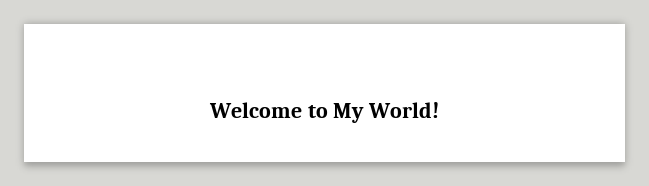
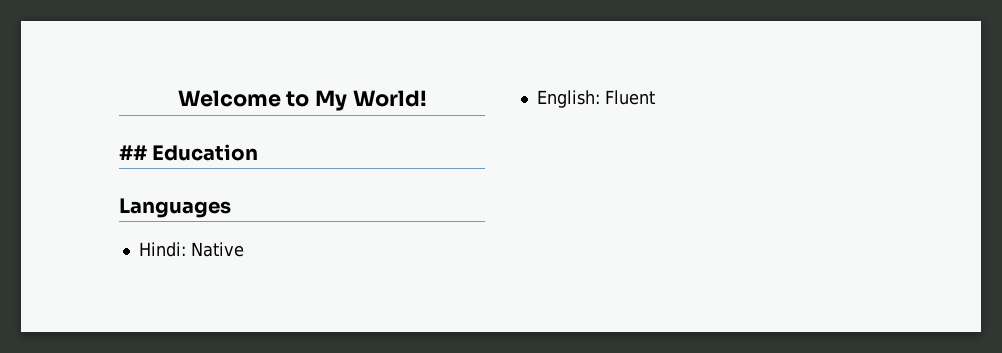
+ ## Education
+ Languages
+ Hindi: Native
+ English: Fluent

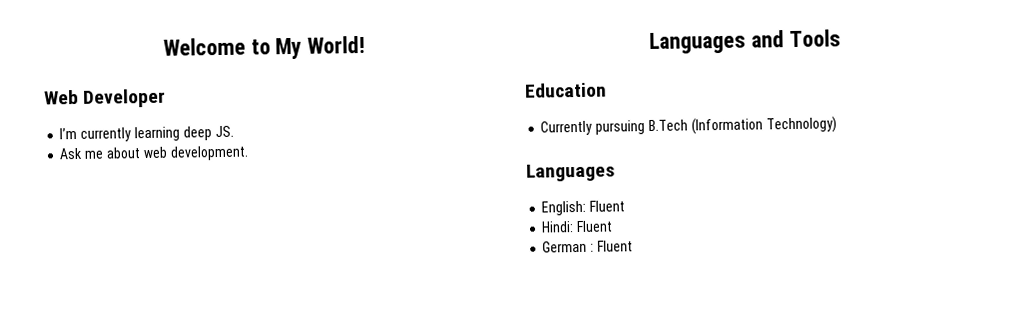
- ## Education
+ Web Developer
+ I’m currently learning deep JS.
+ Ask me about web development.
+ Languages and Tools
+ Education
+ Currently pursuing B.Tech (Information Technology)
  Languages
- Hindi: Native
+ Hindi: Fluent
+ German : Fluent

